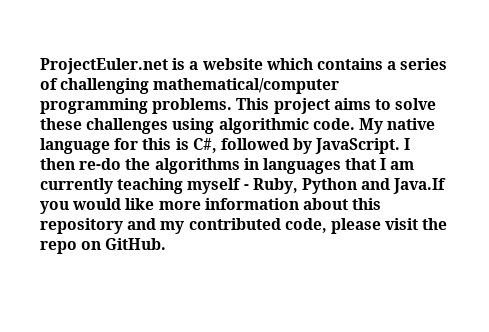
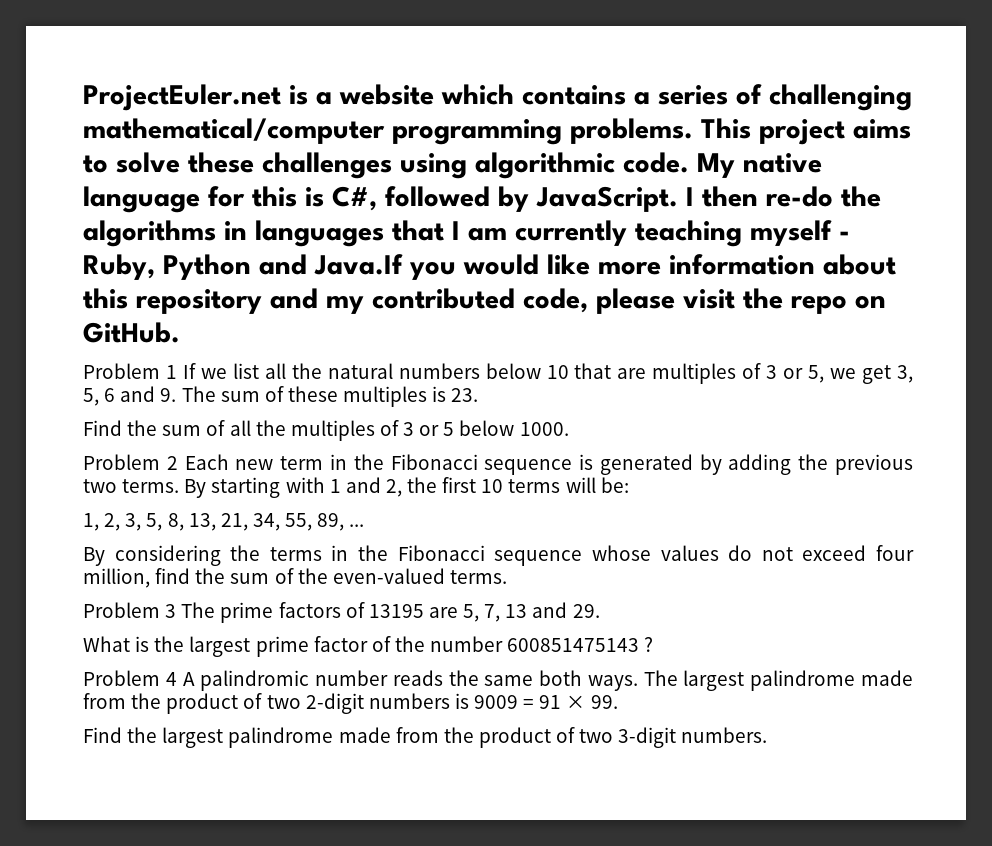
+ Problem 1 If we list all the natural numbers below 10 that are multiples of 3 or 5, we get 3, 5, 6 and 9. The sum of these multiples is 23.
+ Find the sum of all the multiples of 3 or 5 below 1000.
+ Problem 2 Each new term in the Fibonacci sequence is generated by adding the previous two terms. By starting with 1 and 2, the first 10 terms will be:
+ 1, 2, 3, 5, 8, 13, 21, 34, 55, 89, ...
+ By considering the terms in the Fibonacci sequence whose values do not exceed four million, find the sum of the even-valued terms.
+ Problem 3 The prime factors of 13195 are 5, 7, 13 and 29.
+ What is the largest prime factor of the number 600851475143 ?
+ Problem 4 A palindromic number reads the same both ways. The largest palindrome made from the product of two 2-digit numbers is 9009 = 91 × 99.
+ Find the largest palindrome made from the product of two 3-digit numbers.

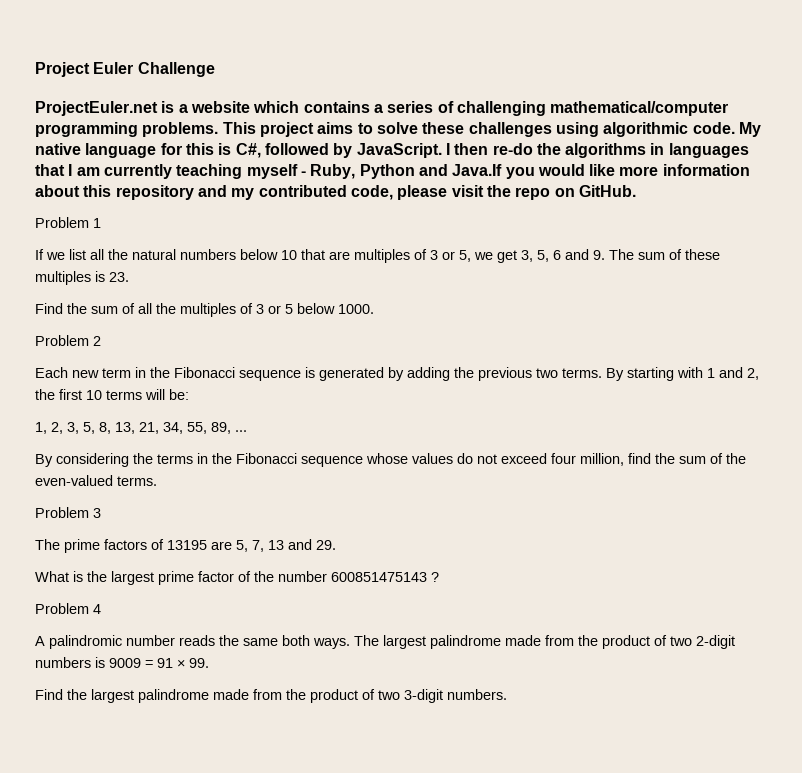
+ Project Euler Challenge
- Problem 1 If we list all the natural numbers below 10 that are multiples of 3 or 5, we get 3, 5, 6 and 9. The sum of these multiples is 23.
+ Problem 1
+ If we list all the natural numbers below 10 that are multiples of 3 or 5, we get 3, 5, 6 and 9. The sum of these multiples is 23.
- Problem 2 Each new term in the Fibonacci sequence is generated by adding the previous two terms.
+ Problem 2
+ Each new term in the Fibonacci sequence is generated by adding the previous two terms.
- Problem 3 The prime factors of 13195 are 5, 7, 13 and 29.
+ Problem 3
+ The prime factors of 13195 are 5, 7, 13 and 29.
- Problem 4 A palindromic number reads the same both ways.
+ Problem 4
+ A palindromic number reads the same both ways.

